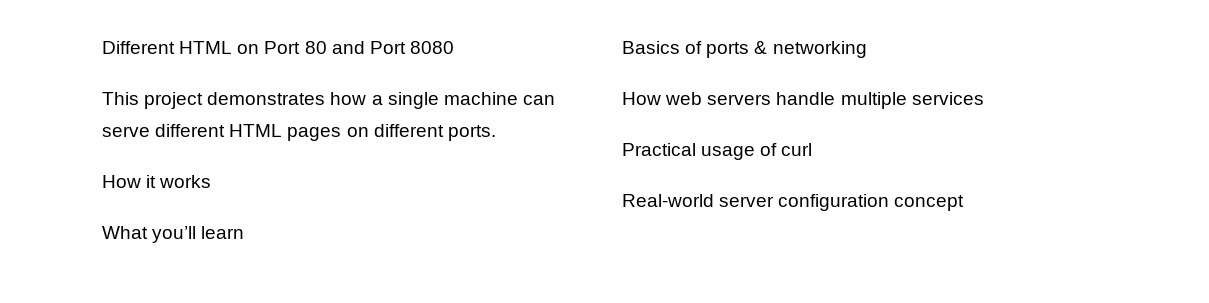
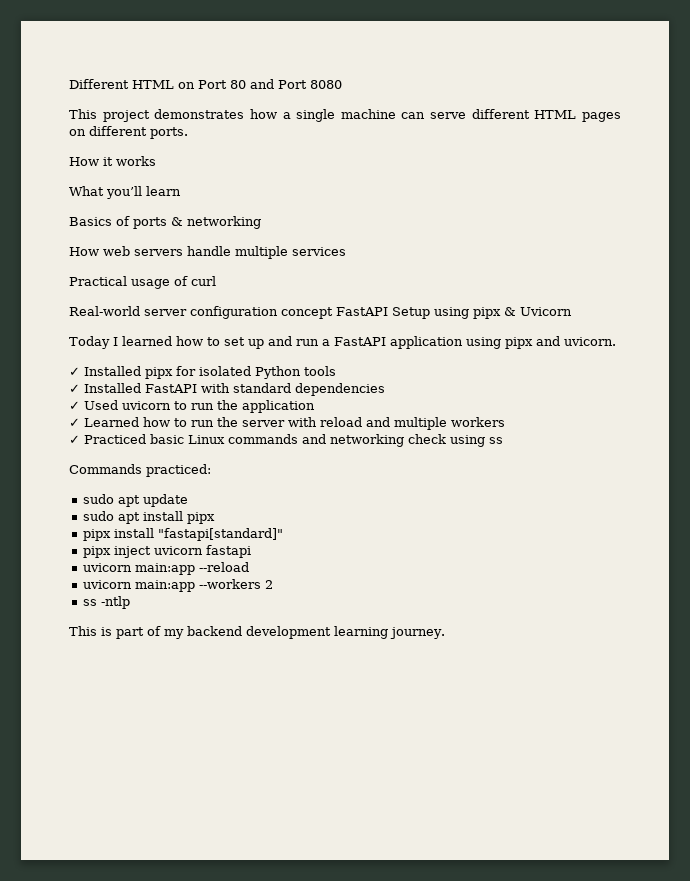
- Real-world server configuration concept
+ Real-world server configuration concept FastAPI Setup using pipx & Uvicorn
+ Today I learned how to set up and run a FastAPI application using pipx and uvicorn.
+ ✓ Installed pipx for isolated Python tools
+ ✓ Installed FastAPI with standard dependencies
+ ✓ Used uvicorn to run the application
+ ✓ Learned how to run the server with reload and multiple workers
+ ✓ Practiced basic Linux commands and networking check using ss
+ Commands practiced:
+ sudo apt update
+ sudo apt install pipx
+ pipx install "fastapi[standard]"
+ pipx inject uvicorn fastapi
+ uvicorn main:app --reload
+ uvicorn main:app --workers 2
+ ss -ntlp
+ This is part of my backend development learning journey.

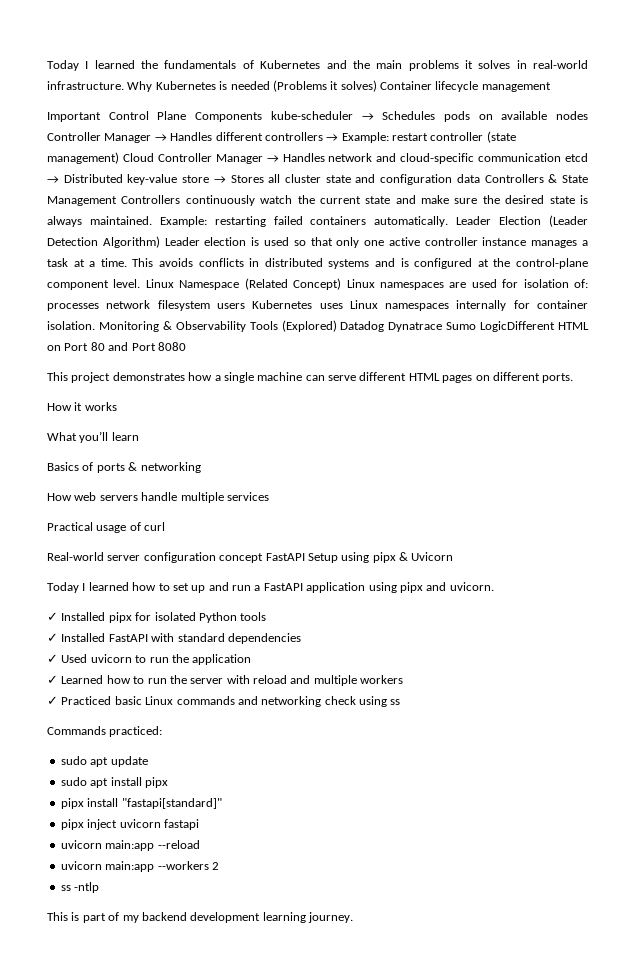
- Different HTML on Port 80 and Port 8080
+ Today I learned the fundamentals of Kubernetes and the main problems it solves in real-world infrastructure. Why Kubernetes is needed (Problems it solves) Container lifecycle management
+ Important Control Plane Components kube-scheduler → Schedules pods on available nodes Controller Manager → Handles different controllers → Example: restart controller (state management) Cloud Controller Manager → Handles network and cloud-specific communication etcd → Distributed key-value store → Stores all cluster state and configuration data Controllers & State Management Controllers continuously watch the current state and make sure the desired state is always maintained. Example: restarting failed containers automatically. Leader Election (Leader Detection Algorithm) Leader election is used so that only one active controller instance manages a task at a time. This avoids conflicts in distributed systems and is configured at the control-plane component level. Linux Namespace (Related Concept) Linux namespaces are used for isolation of: processes network filesystem users Kubernetes uses Linux namespaces internally for container isolation. Monitoring & Observability Tools (Explored) Datadog Dynatrace Sumo LogicDifferent HTML on Port 80 and Port 8080

